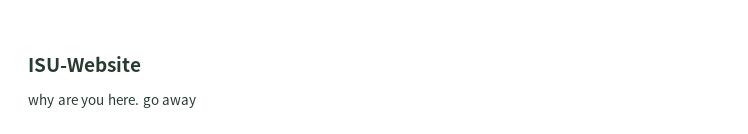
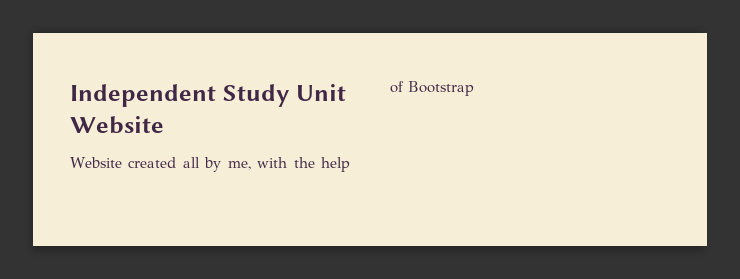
- ISU-Website
- why are you here. go away
+ Independent Study Unit Website
+ Website created all by me, with the help of Bootstrap

